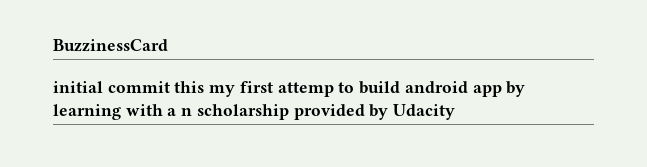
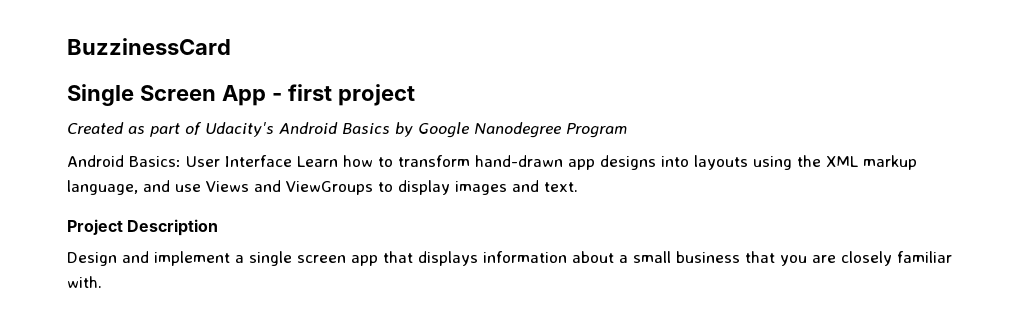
- initial commit this my first attemp to build android app by learning with a n scholarship provided by Udacity
+ Single Screen App - first project
+ Created as part of Udacity's Android Basics by Google Nanodegree Program
+ Android Basics: User Interface Learn how to transform hand-drawn app designs into layouts using the XML markup language, and use Views and ViewGroups to display images and text.
+ Project Description
+ Design and implement a single screen app that displays information about a small business that you are closely familiar with.

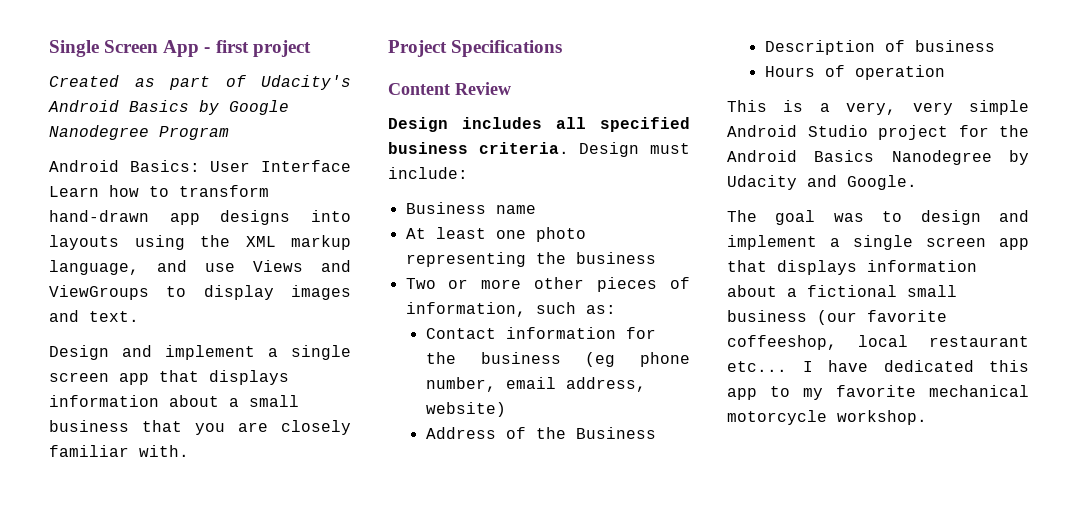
- BuzzinessCard
- Project Description
+ Project Specifications
+ Content Review
+ Design includes all specified business criteria. Design must include:
+ Business name
+ At least one photo representing the business
+ Two or more other pieces of information, such as:
+ Contact information for the business (eg phone number, email address, website)
+ Address of the Business
+ Description of business
+ Hours of operation
+ This is a very, very simple Android Studio project for the Android Basics Nanodegree by Udacity and Google.
+ The goal was to design and implement a single screen app that displays information about a fictional small business (our favorite coffeeshop, local restaurant etc... I have dedicated this app to my favorite mechanical motorcycle workshop.

